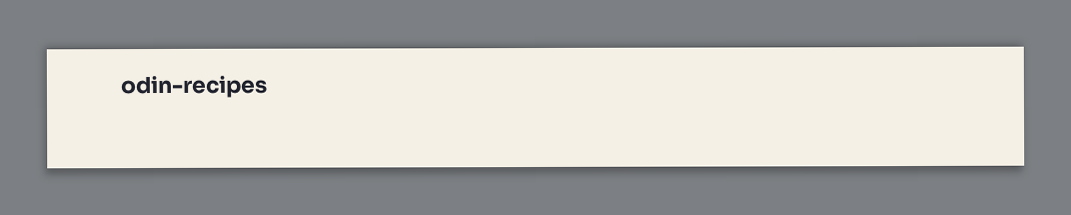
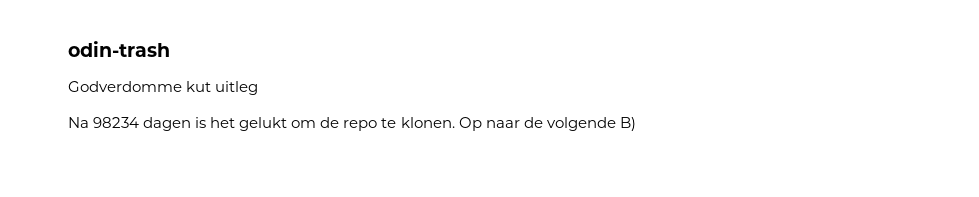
- odin-recipes
+ odin-trash
+ Godverdomme kut uitleg
+ Na 98234 dagen is het gelukt om de repo te klonen. Op naar de volgende B)

